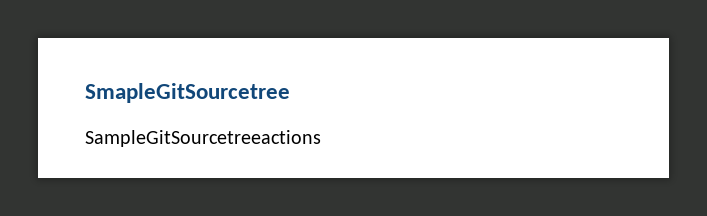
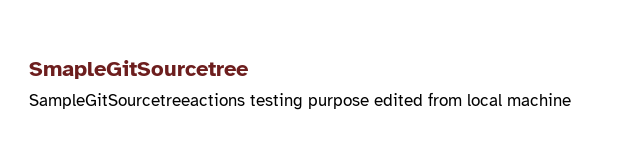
- SampleGitSourcetreeactions
+ SampleGitSourcetreeactions testing purpose edited from local machine

